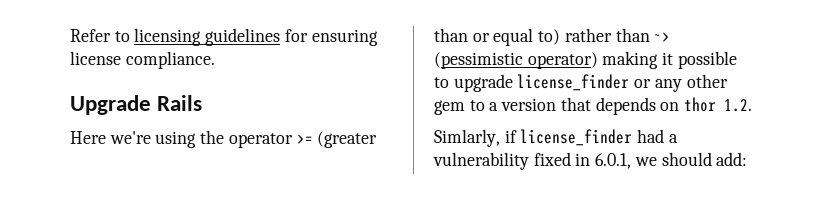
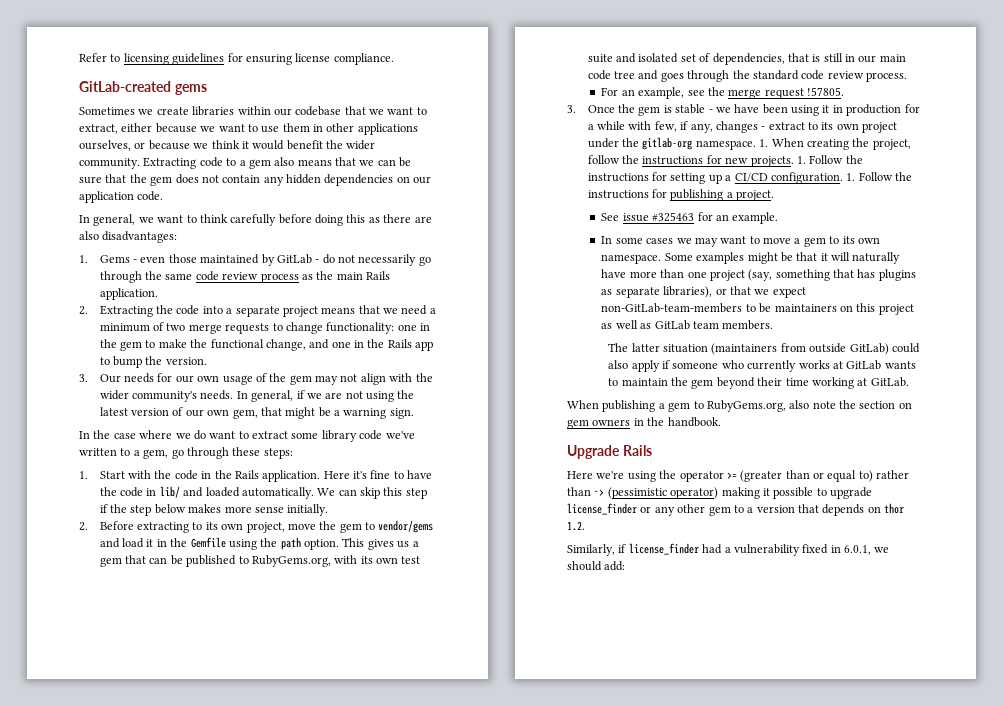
+ GitLab-created gems
+ Sometimes we create libraries within our codebase that we want to extract, either because we want to use them in other applications ourselves, or because we think it would benefit the wider community. Extracting code to a gem also means that we can be sure that the gem does not contain any hidden dependencies on our application code.
+ In general, we want to think carefully before doing this as there are also disadvantages:
+ 1. Gems - even those maintained by GitLab - do not necessarily go through the same code review process as the main Rails application.
+ 2. Extracting the code into a separate project means that we need a minimum of two merge requests to change functionality: one in the gem to make the functional change, and one in the Rails app to bump the version.
+ 3. Our needs for our own usage of the gem may not align with the wider community's needs. In general, if we are not using the latest version of our own gem, that might be a warning sign.
+ In the case where we do want to extract some library code we've written to a gem, go through these steps:
+ 1. Start with the code in the Rails application. Here it's fine to have the code in lib/ and loaded automatically. We can skip this step if the step below makes more sense initially.
+ 2. Before extracting to its own project, move the gem to vendor/gems and load it in the Gemfile using the path option. This gives us a gem that can be published to RubyGems.org, with its own test suite and isolated set of dependencies, that is still in our main code tree and goes through the standard code review process.
+ For an example, see the merge request !57805.
+ 3. Once the gem is stable - we have been using it in production for a while with few, if any, changes - extract to its own project under the gitlab-org namespace. 1. When creating the project, follow the instructions for new projects. 1. Follow the instructions for setting up a CI/CD configuration. 1. Follow the instructions for publishing a project.
+ See issue #325463 for an example.
+ In some cases we may want to move a gem to its own namespace. Some examples might be that it will naturally have more than one project (say, something that has plugins as separate libraries), or that we expect non-GitLab-team-members to be maintainers on this project as well as GitLab team members.
+ The latter situation (maintainers from outside GitLab) could also apply if someone who currently works at GitLab wants to maintain the gem beyond their time working at GitLab.
+ When publishing a gem to RubyGems.org, also note the section on gem owners in the handbook.
- Simlarly, if license_finder had a vulnerability fixed in 6.0.1, we should add:
+ Similarly, if license_finder had a vulnerability fixed in 6.0.1, we should add:

